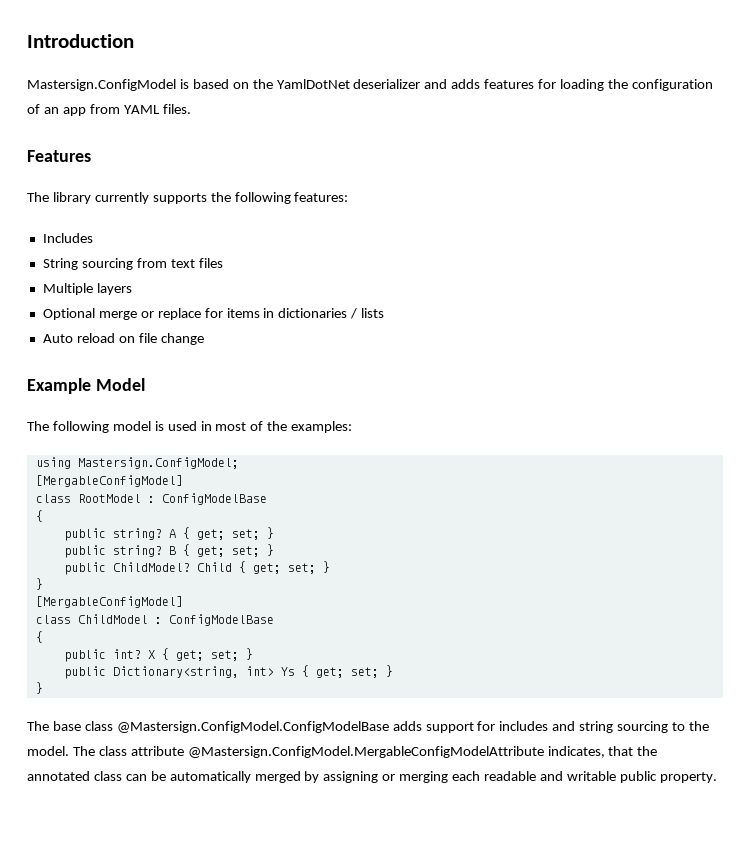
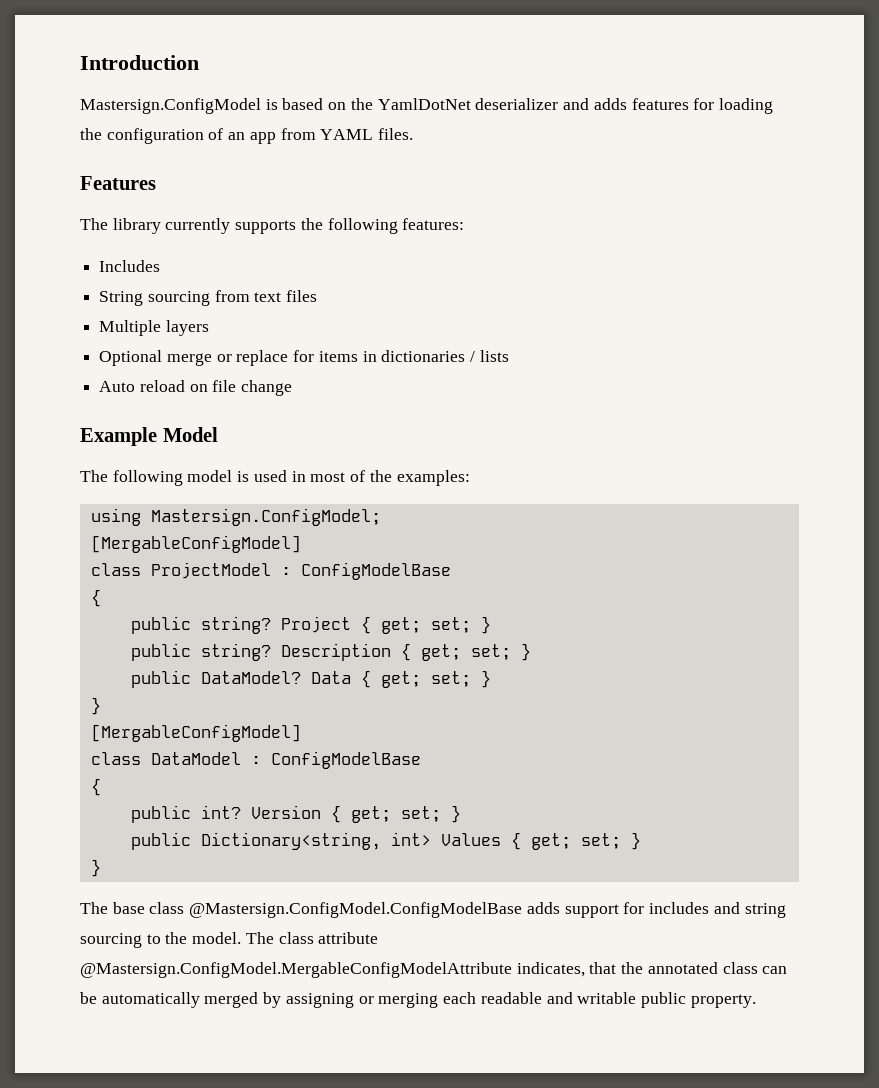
- class RootModel : ConfigModelBase
+ class ProjectModel : ConfigModelBase
- A { get; set; }
+ Project { get; set; }
- B { get; set; }
- public ChildModel? Child { get; set; }
+ Description { get; set; }
+ public DataModel? Data { get; set; }
- class ChildModel : ConfigModelBase
+ class DataModel : ConfigModelBase
- X { get; set; }
+ Version { get; set; }
- public Dictionary<string, int> Ys { get; set; }
+ public Dictionary<string, int> Values { get; set; }

